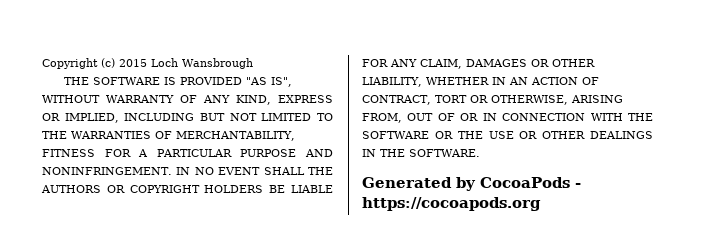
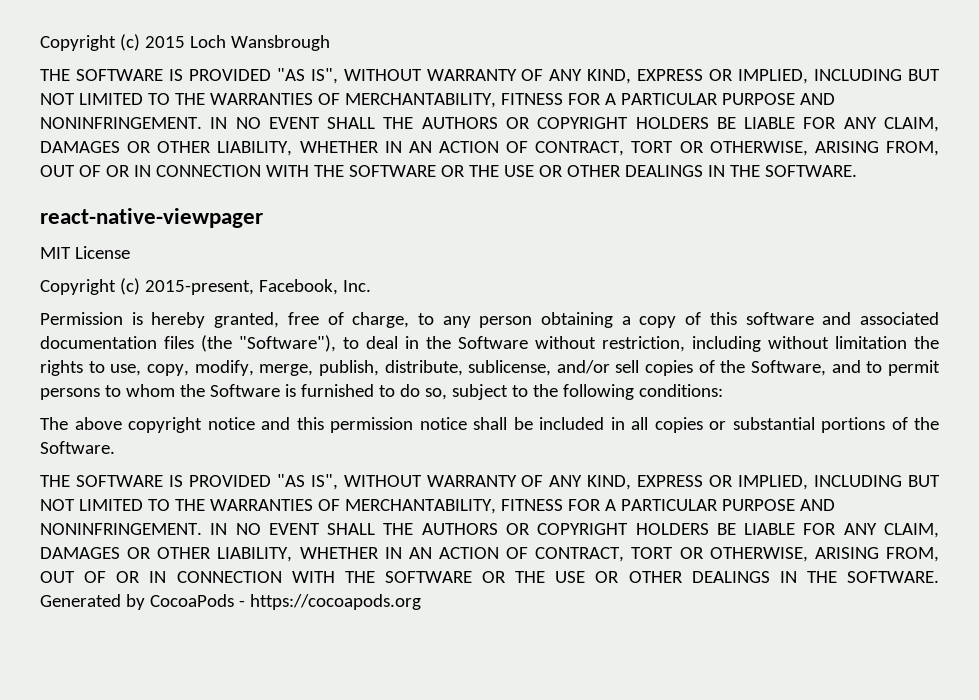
+ react-native-viewpager
+ MIT License
+ Copyright (c) 2015-present, Facebook, Inc.
+ Permission is hereby granted, free of charge, to any person obtaining a copy of this software and associated documentation files (the "Software"), to deal in the Software without restriction, including without limitation the rights to use, copy, modify, merge, publish, distribute, sublicense, and/or sell copies of the Software, and to permit persons to whom the Software is furnished to do so, subject to the following conditions:
+ The above copyright notice and this permission notice shall be included in all copies or substantial portions of the Software.
+ THE SOFTWARE IS PROVIDED "AS IS", WITHOUT WARRANTY OF ANY KIND, EXPRESS OR IMPLIED, INCLUDING BUT NOT LIMITED TO THE WARRANTIES OF MERCHANTABILITY, FITNESS FOR A PARTICULAR PURPOSE AND NONINFRINGEMENT. IN NO EVENT SHALL THE AUTHORS OR COPYRIGHT HOLDERS BE LIABLE FOR ANY CLAIM, DAMAGES OR OTHER LIABILITY, WHETHER IN AN ACTION OF CONTRACT, TORT OR OTHERWISE, ARISING FROM, OUT OF OR IN CONNECTION WITH THE SOFTWARE OR THE USE OR OTHER DEALINGS IN THE SOFTWARE.

